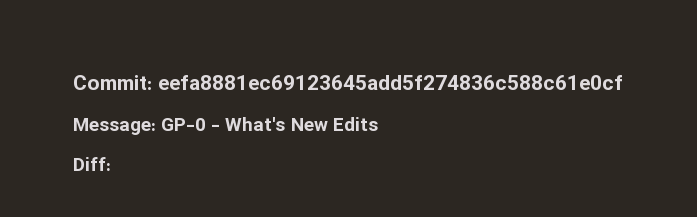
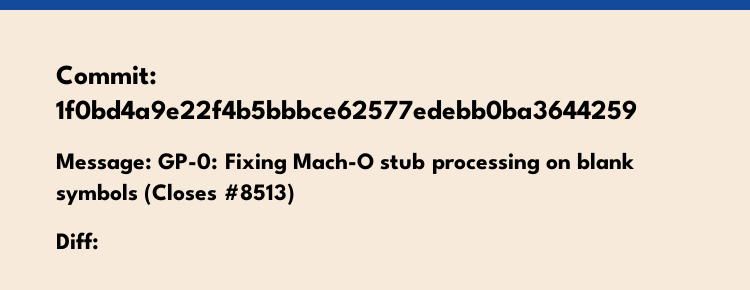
- Commit: eefa8881ec69123645add5f274836c588c61e0cf
+ Commit: 1f0bd4a9e22f4b5bbbce62577edebb0ba3644259
- Message: GP-0 - What's New Edits
+ Message: GP-0: Fixing Mach-O stub processing on blank symbols (Closes #8513)

